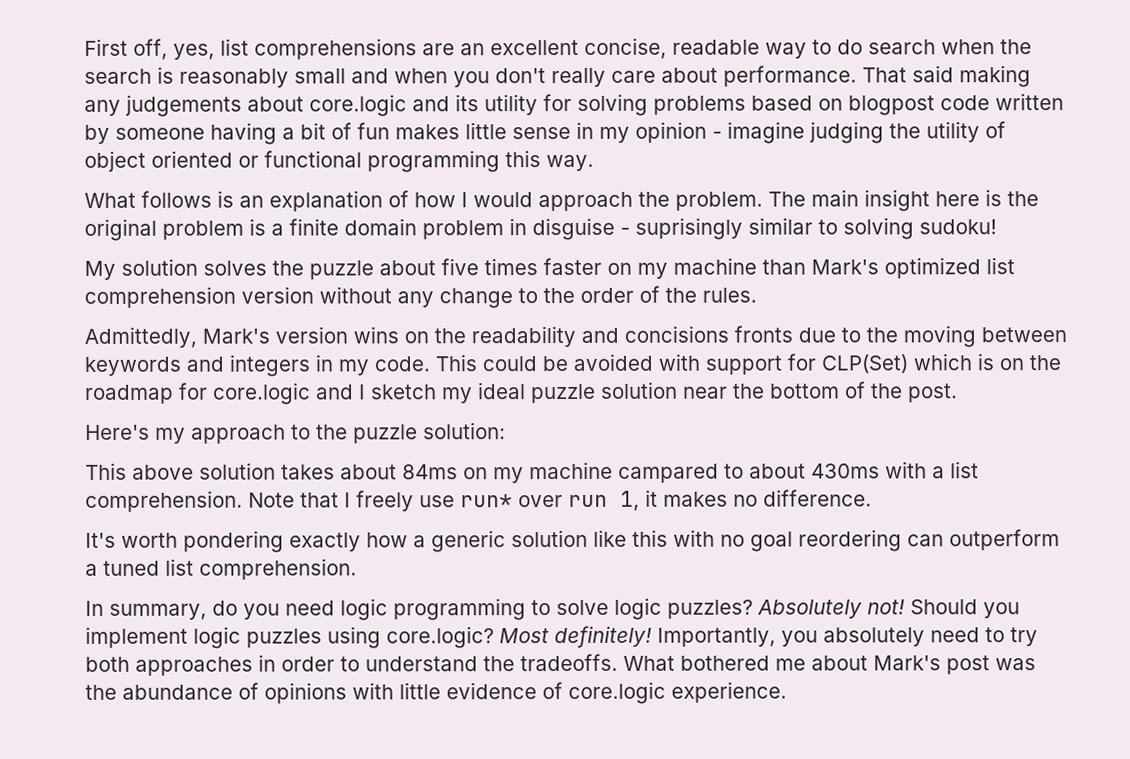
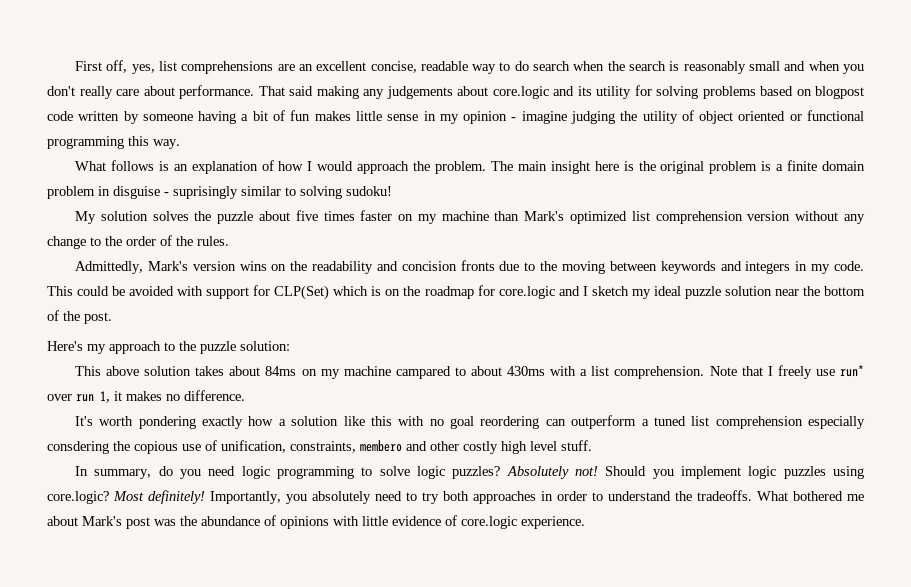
- Admittedly, Mark's version wins on the readability and concisions fronts due to the moving between keywords and integers in my code.
+ Admittedly, Mark's version wins on the readability and concision fronts due to the moving between keywords and integers in my code.
- It's worth pondering exactly how a generic solution like this with no goal reordering can outperform a tuned list comprehension.
+ It's worth pondering exactly how a solution like this with no goal reordering can outperform a tuned list comprehension especially consdering the copious use of unification, constraints, membero and other costly high level stuff.

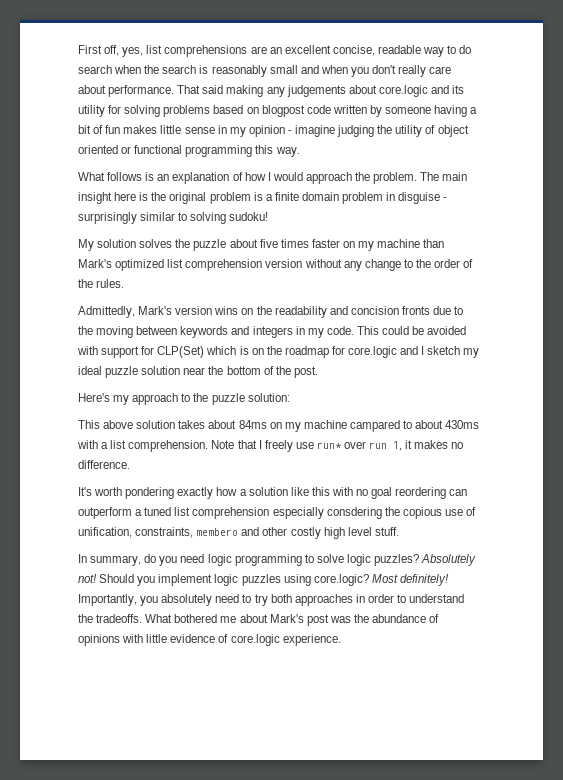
- The main insight here is the original problem is a finite domain problem in disguise - suprisingly similar to solving sudoku!
+ The main insight here is the original problem is a finite domain problem in disguise - surprisingly similar to solving sudoku!

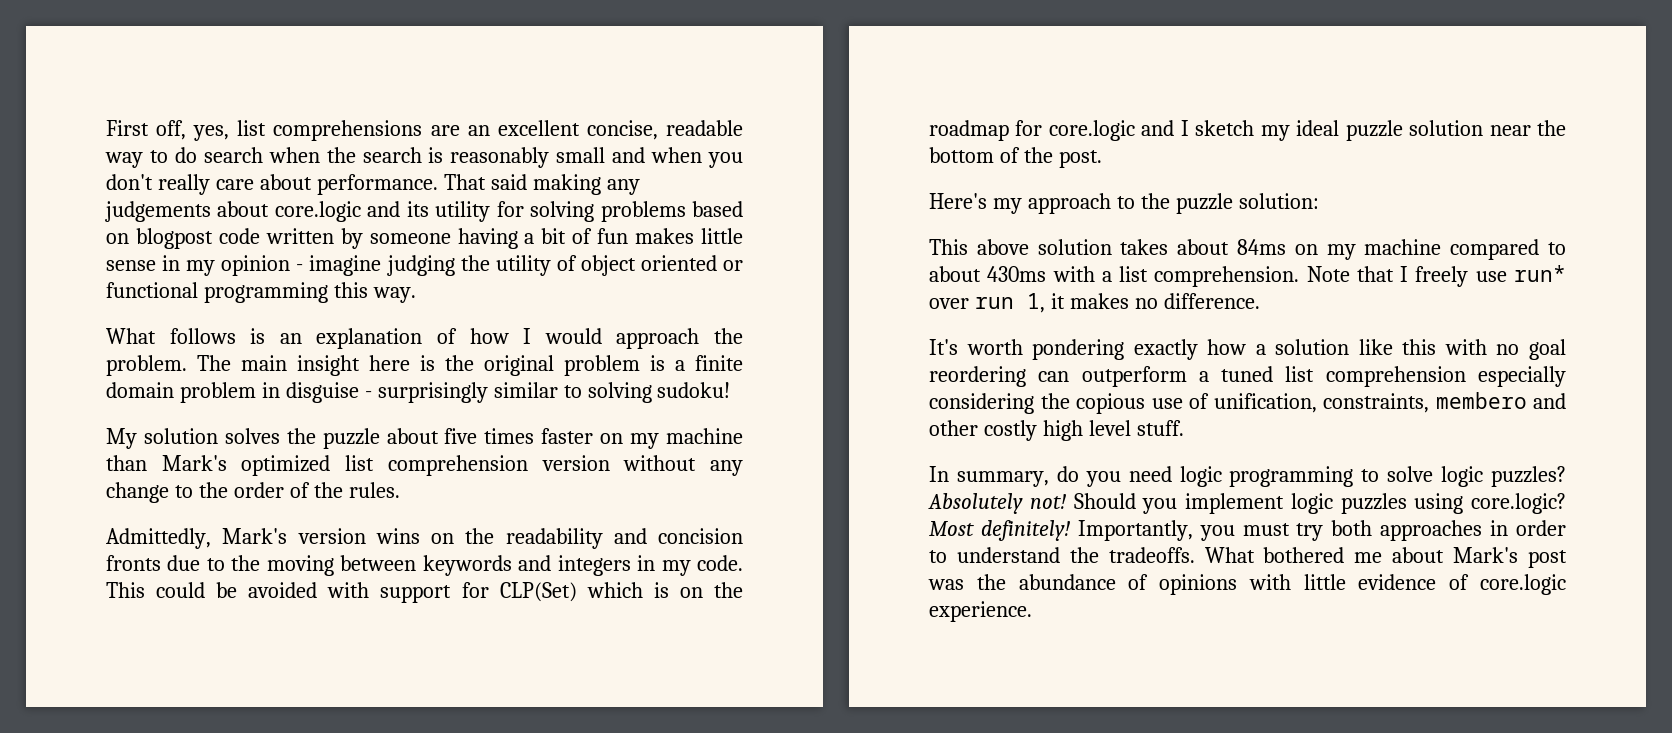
- This above solution takes about 84ms on my machine campared to about 430ms with a list comprehension.
+ This above solution takes about 84ms on my machine compared to about 430ms with a list comprehension.
- It's worth pondering exactly how a solution like this with no goal reordering can outperform a tuned list comprehension especially consdering the copious use of unification, constraints, membero and other costly high level stuff.
+ It's worth pondering exactly how a solution like this with no goal reordering can outperform a tuned list comprehension especially considering the copious use of unification, constraints, membero and other costly high level stuff.
- Importantly, you absolutely need to try both approaches in order to understand the tradeoffs.
+ Importantly, you must try both approaches in order to understand the tradeoffs.

